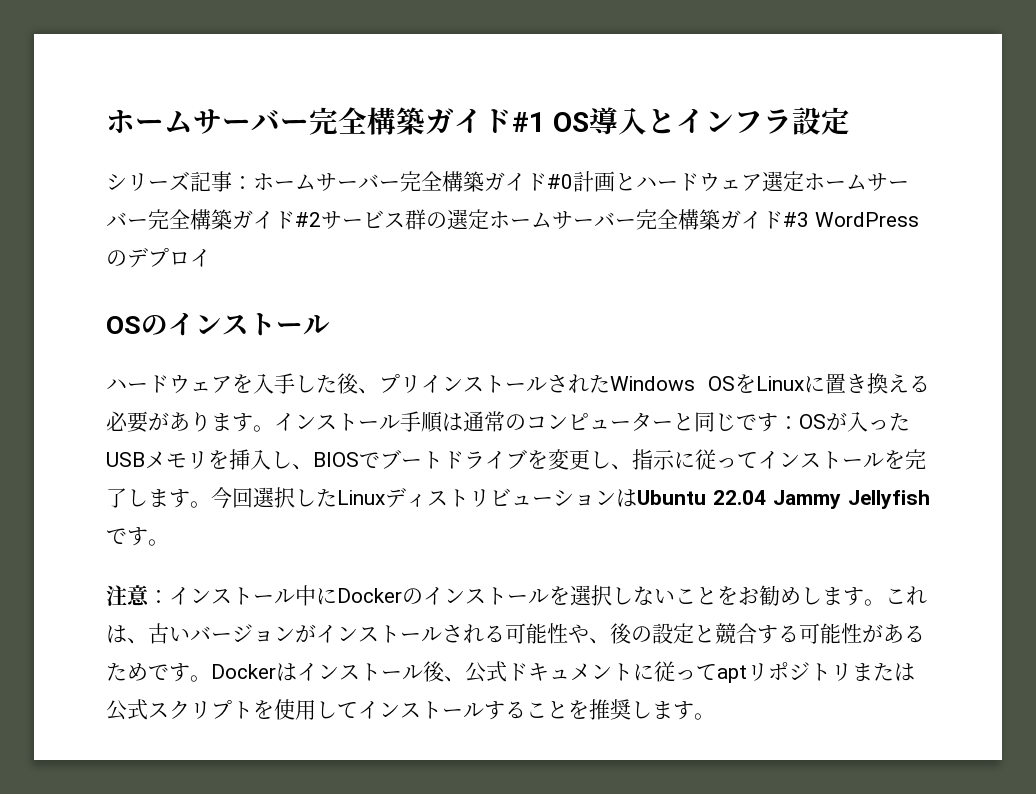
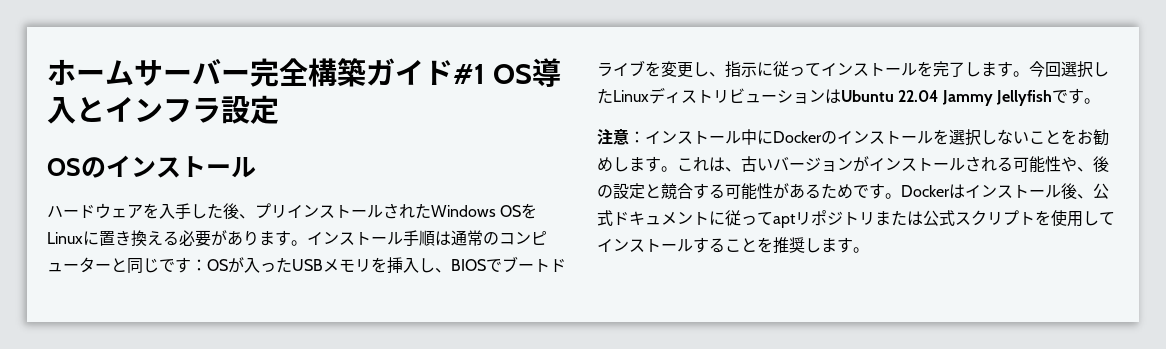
- シリーズ記事：ホームサーバー完全構築ガイド#0計画とハードウェア選定ホームサーバー完全構築ガイド#2サービス群の選定ホームサーバー完全構築ガイド#3 WordPressのデプロイ

